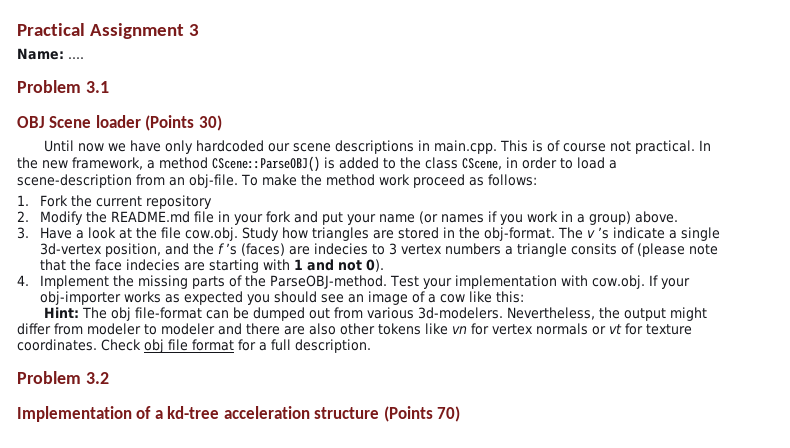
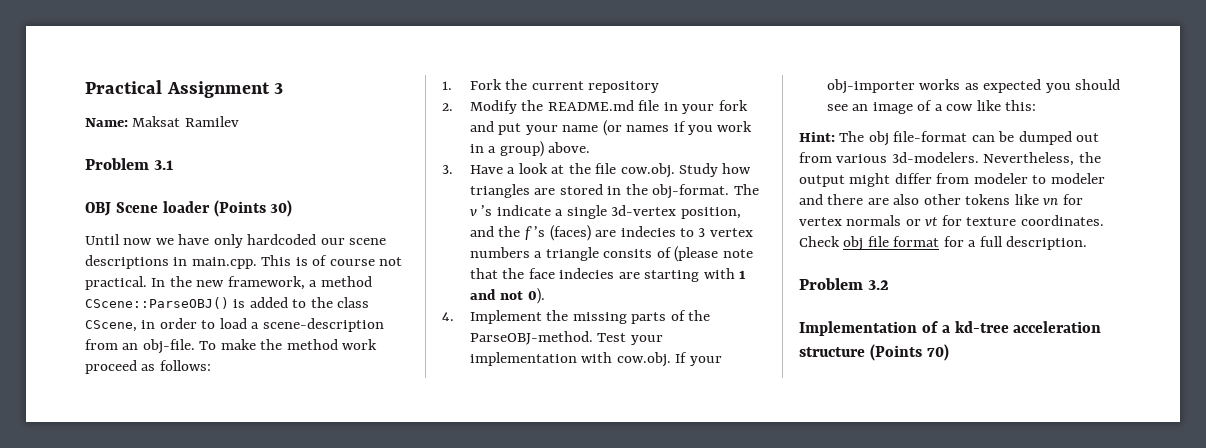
- Name: ....
+ Name: Maksat Ramilev

